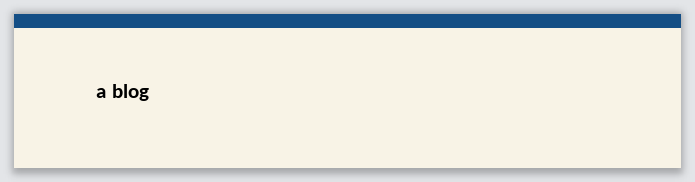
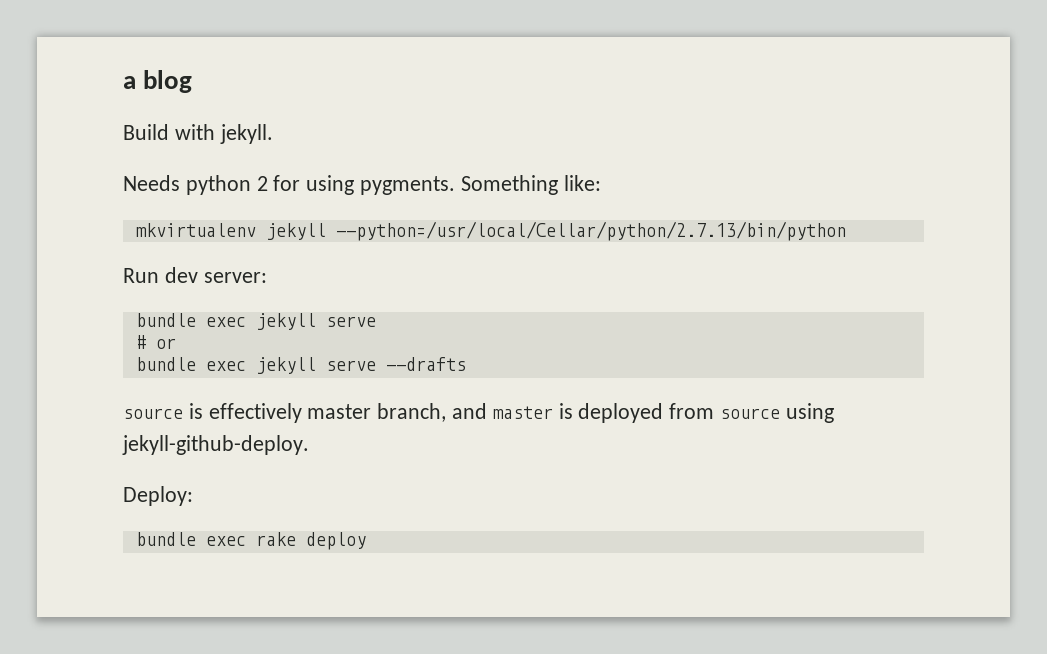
+ Build with jekyll.
+ Needs python 2 for using pygments. Something like:
+ mkvirtualenv jekyll --python=/usr/local/Cellar/python/2.7.13/bin/python
+ Run dev server:
+ bundle exec jekyll serve
+ # or
+ bundle exec jekyll serve --drafts
+ source is effectively master branch, and master is deployed from source using jekyll-github-deploy.
+ Deploy:
+ bundle exec rake deploy

